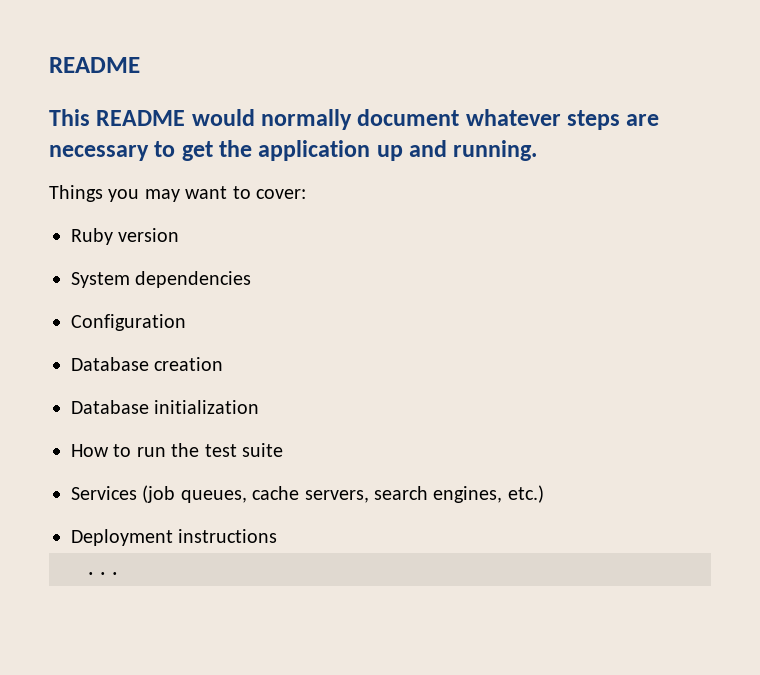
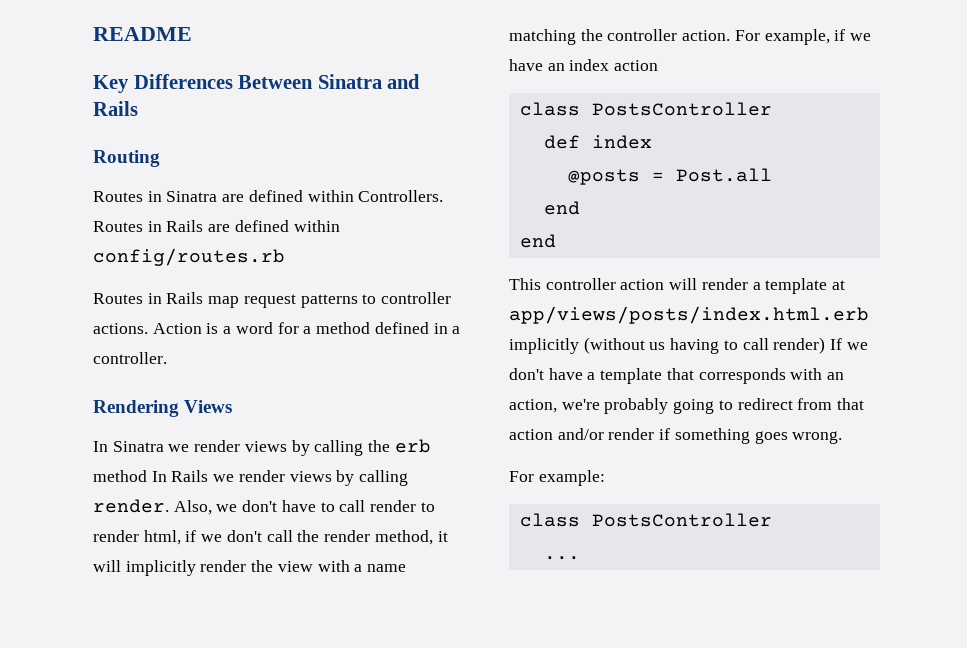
- This README would normally document whatever steps are necessary to get the application up and running.
- Things you may want to cover:
- Ruby version
- System dependencies
- Configuration
- Database creation
- Database initialization
- How to run the test suite
- Services (job queues, cache servers, search engines, etc.)
- Deployment instructions
+ Key Differences Between Sinatra and Rails
+ Routing
+ Routes in Sinatra are defined within Controllers. Routes in Rails are defined within config/routes.rb
+ Routes in Rails map request patterns to controller actions. Action is a word for a method defined in a controller.
+ Rendering Views
+ In Sinatra we render views by calling the erb method In Rails we render views by calling render. Also, we don't have to call render to render html, if we don't call the render method, it will implicitly render the view with a name matching the controller action. For example, if we have an index action
+ class PostsController
+ def index
+ @posts = Post.all
+ end
+ end
+ This controller action will render a template at app/views/posts/index.html.erb implicitly (without us having to call render) If we don't have a template that corresponds with an action, we're probably going to redirect from that action and/or render if something goes wrong.
+ For example:
+ class PostsController

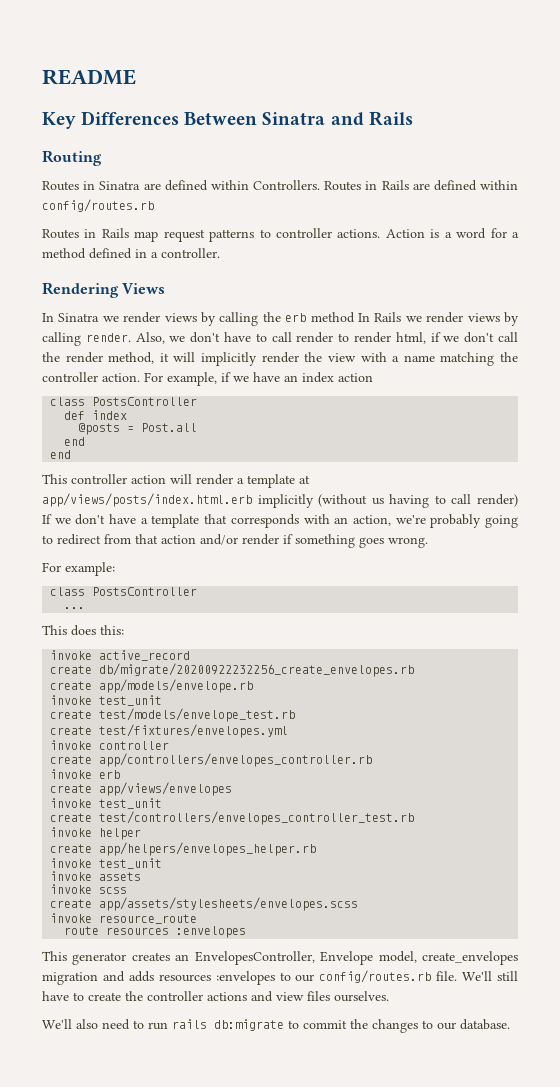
+ This does this:
+ invoke active_record
+ create db/migrate/20200922232256_create_envelopes.rb
+ create app/models/envelope.rb
+ invoke test_unit
+ create test/models/envelope_test.rb
+ create test/fixtures/envelopes.yml
+ invoke controller
+ create app/controllers/envelopes_controller.rb
+ invoke erb
+ create app/views/envelopes
+ invoke test_unit
+ create test/controllers/envelopes_controller_test.rb
+ invoke helper
+ create app/helpers/envelopes_helper.rb
+ invoke test_unit
+ invoke assets
+ invoke scss
+ create app/assets/stylesheets/envelopes.scss
+ invoke resource_route
+ route resources :envelopes
+ This generator creates an EnvelopesController, Envelope model, create_envelopes migration and adds resources :envelopes to our config/routes.rb file. We'll still have to create the controller actions and view files ourselves.
+ We'll also need to run rails db:migrate to commit the changes to our database.

